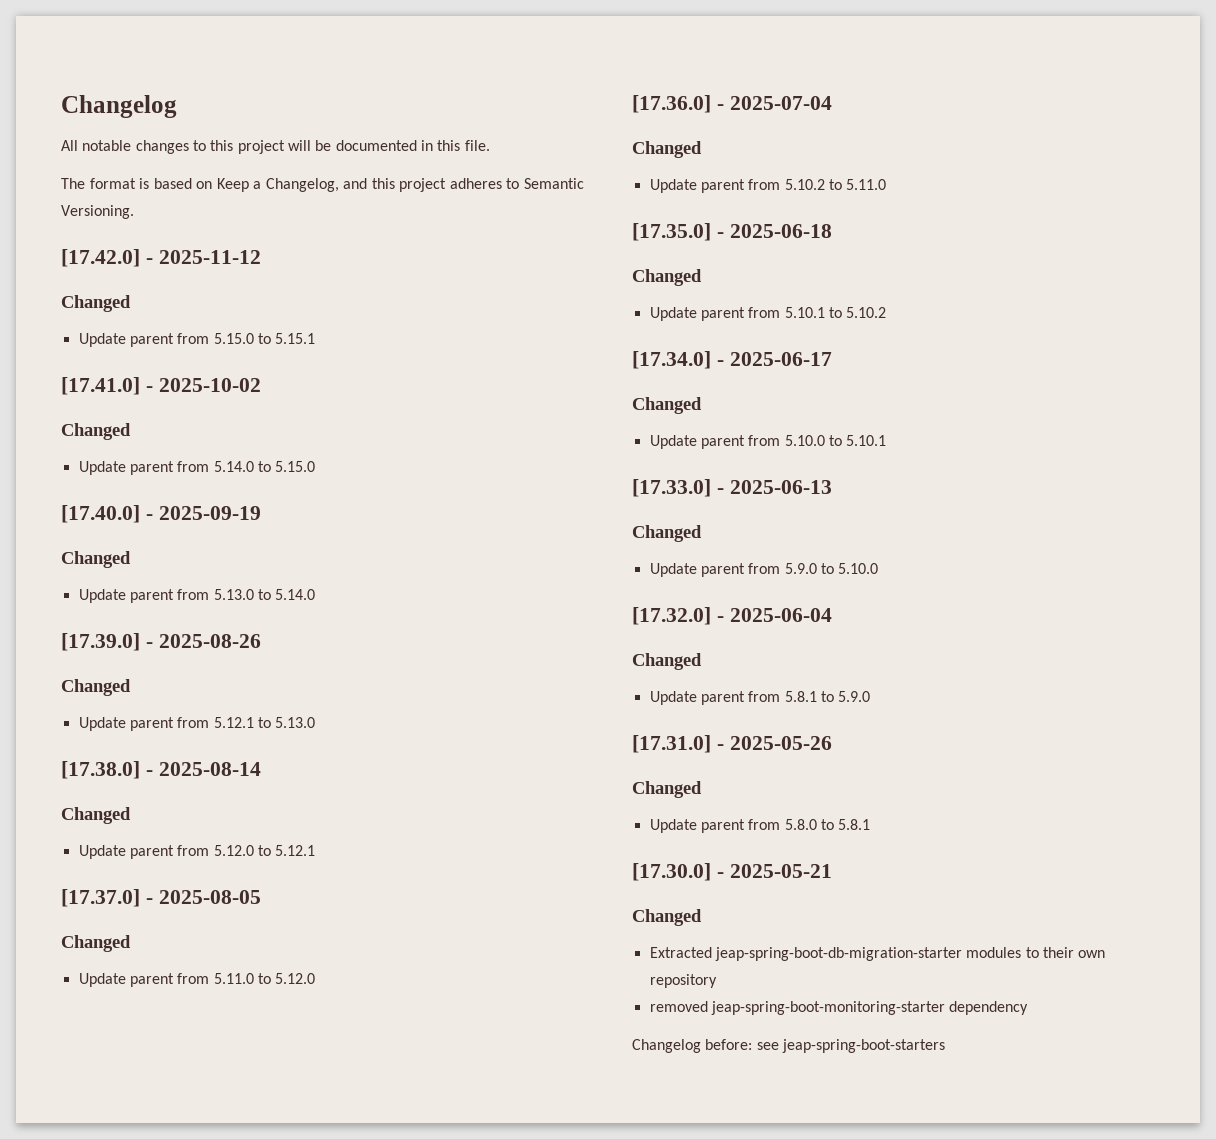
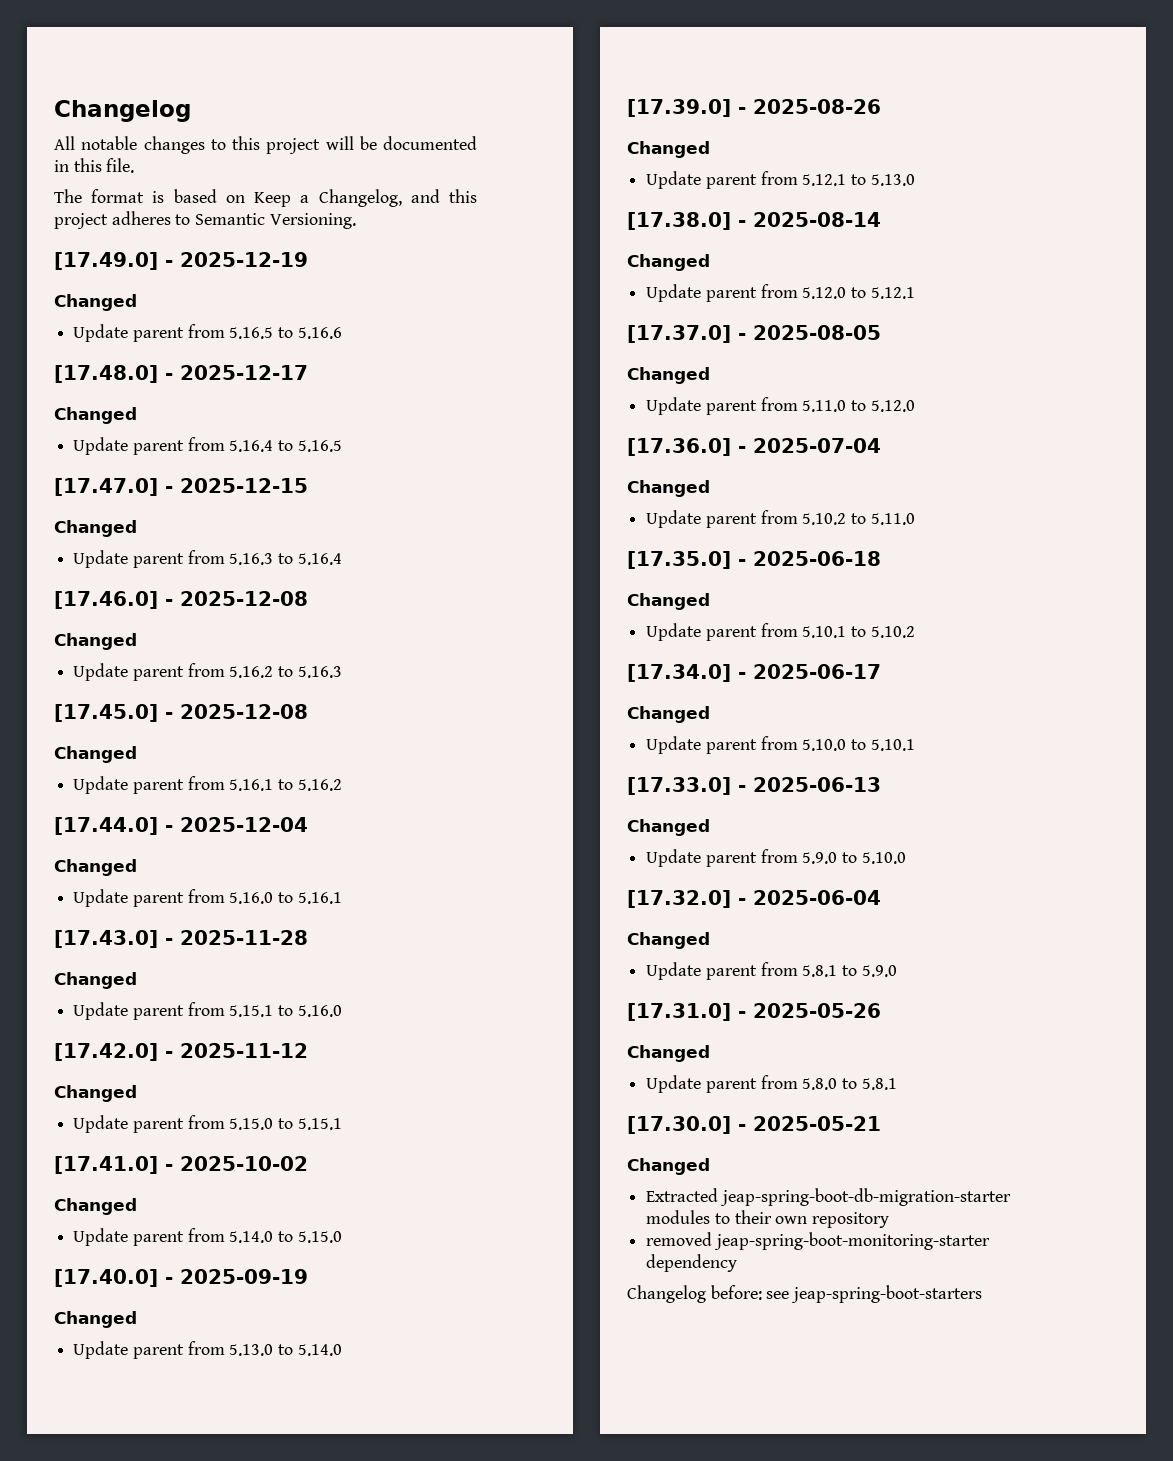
+ [17.49.0] - 2025-12-19
+ Changed
+ Update parent from 5.16.5 to 5.16.6
+ [17.48.0] - 2025-12-17
+ Changed
+ Update parent from 5.16.4 to 5.16.5
+ [17.47.0] - 2025-12-15
+ Changed
+ Update parent from 5.16.3 to 5.16.4
+ [17.46.0] - 2025-12-08
+ Changed
+ Update parent from 5.16.2 to 5.16.3
+ [17.45.0] - 2025-12-08
+ Changed
+ Update parent from 5.16.1 to 5.16.2
+ [17.44.0] - 2025-12-04
+ Changed
+ Update parent from 5.16.0 to 5.16.1
+ [17.43.0] - 2025-11-28
+ Changed
+ Update parent from 5.15.1 to 5.16.0

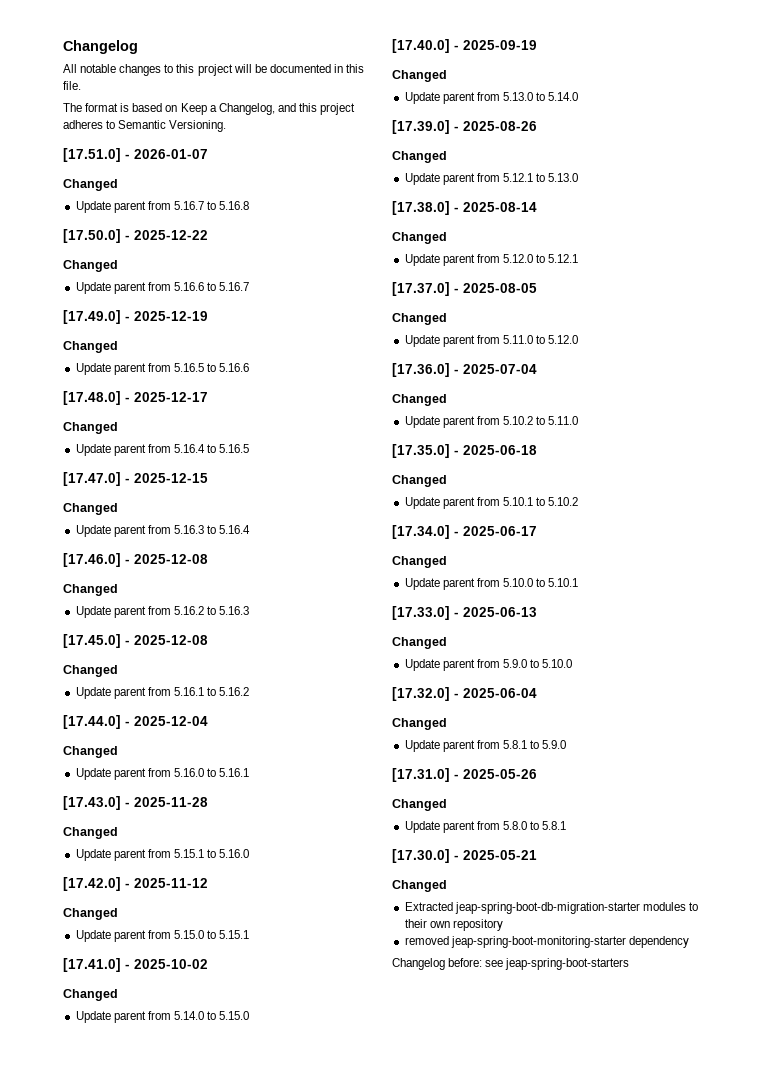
+ [17.51.0] - 2026-01-07
+ Changed
+ Update parent from 5.16.7 to 5.16.8
+ [17.50.0] - 2025-12-22
+ Changed
+ Update parent from 5.16.6 to 5.16.7

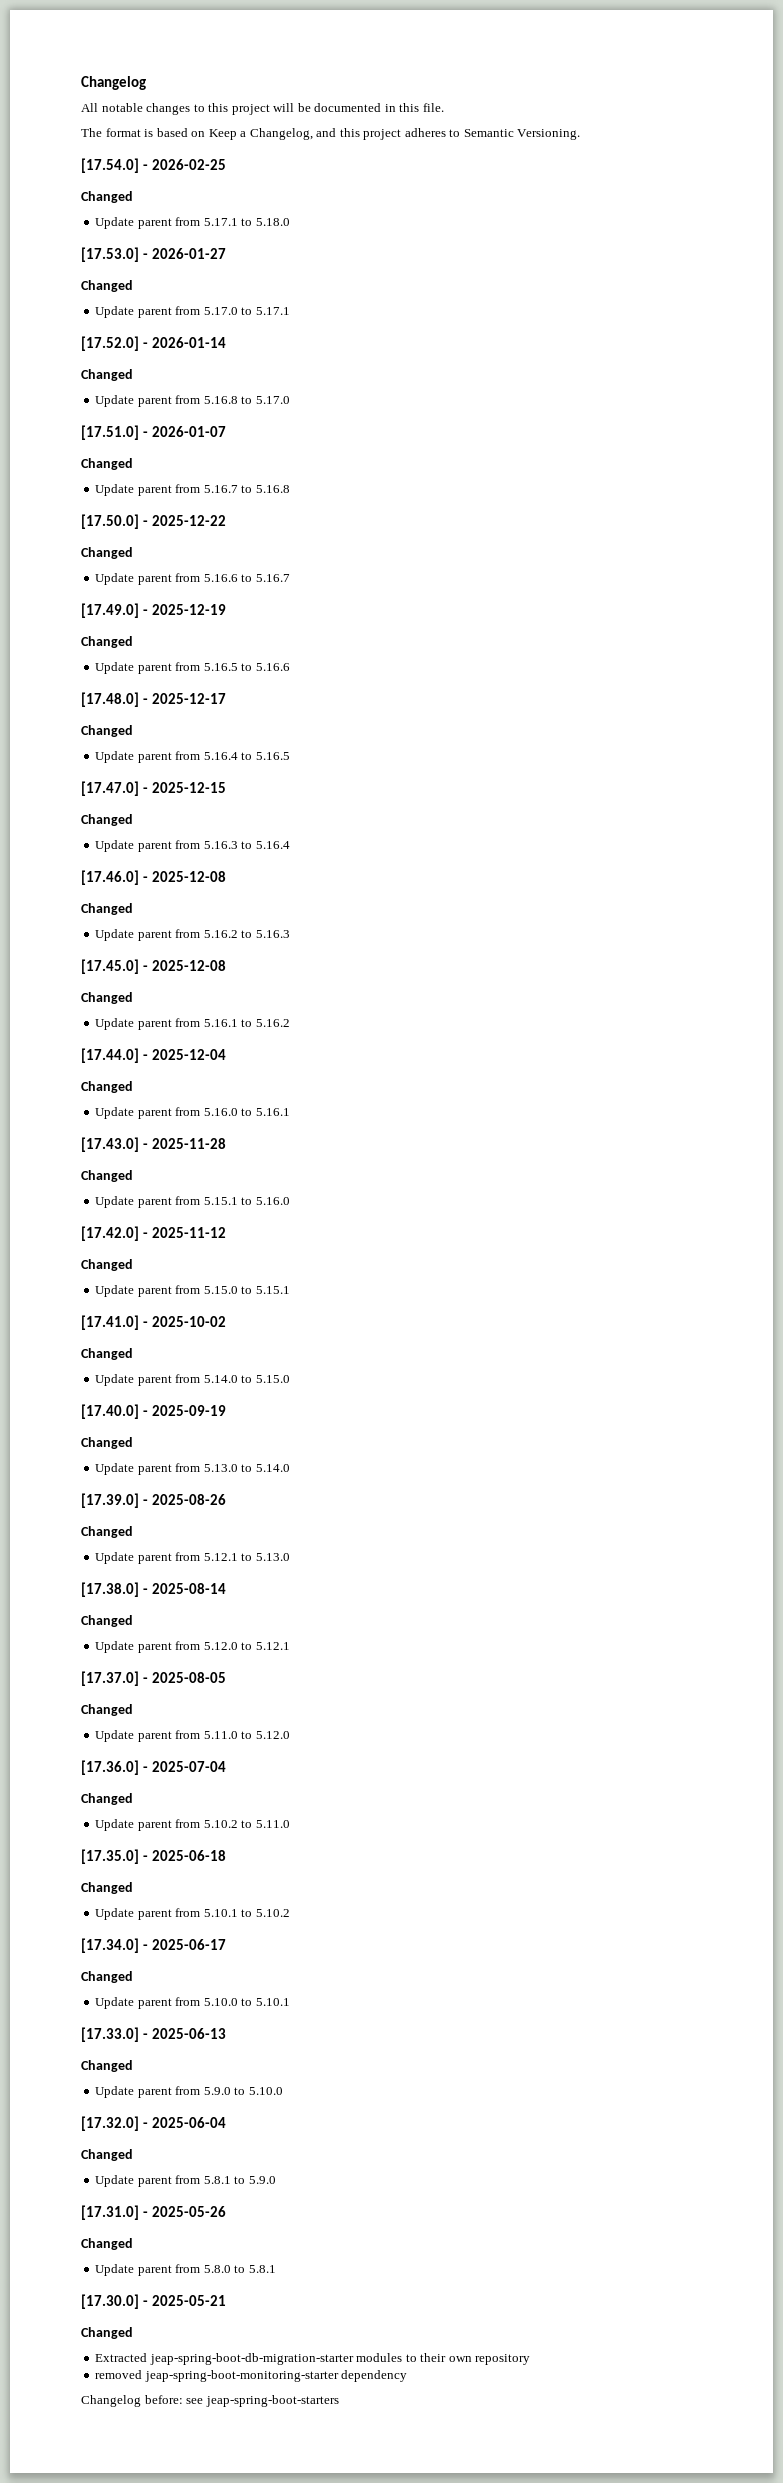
+ [17.54.0] - 2026-02-25
+ Changed
+ Update parent from 5.17.1 to 5.18.0
+ [17.53.0] - 2026-01-27
+ Changed
+ Update parent from 5.17.0 to 5.17.1
+ [17.52.0] - 2026-01-14
+ Changed
+ Update parent from 5.16.8 to 5.17.0

